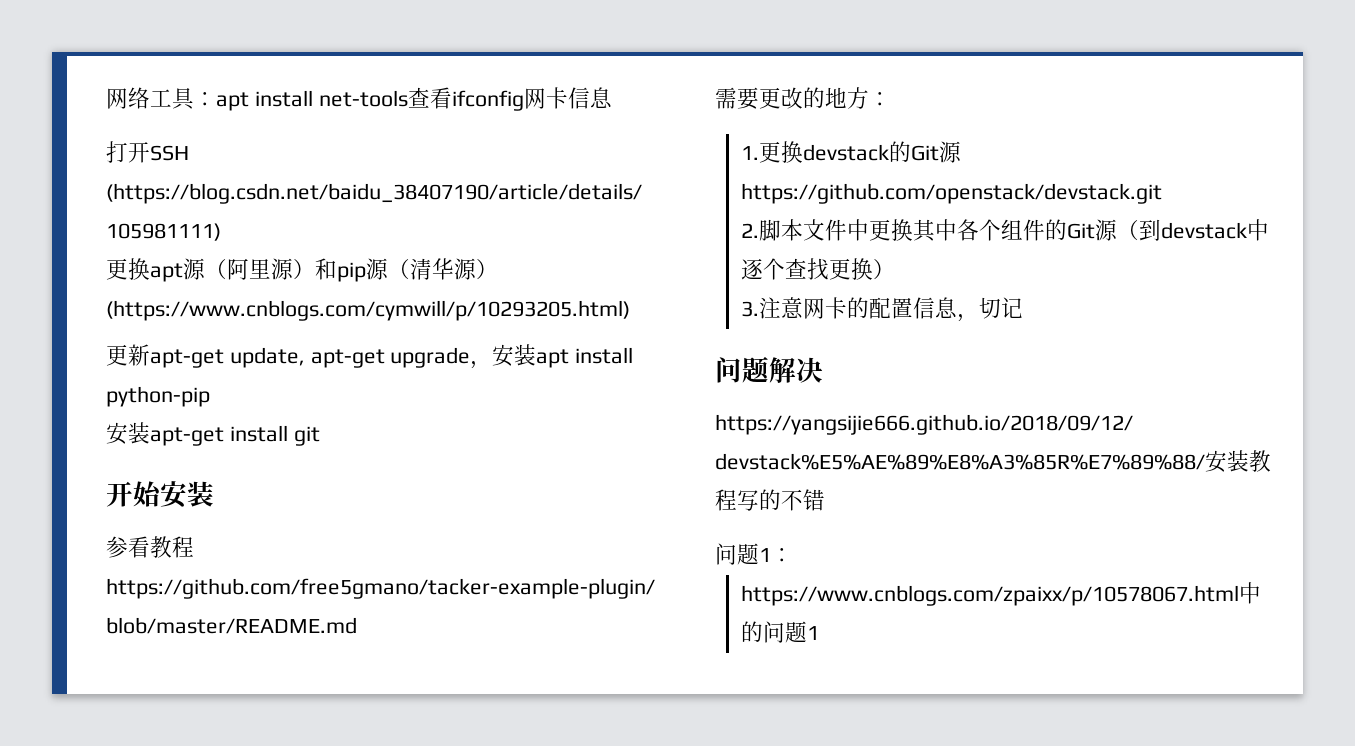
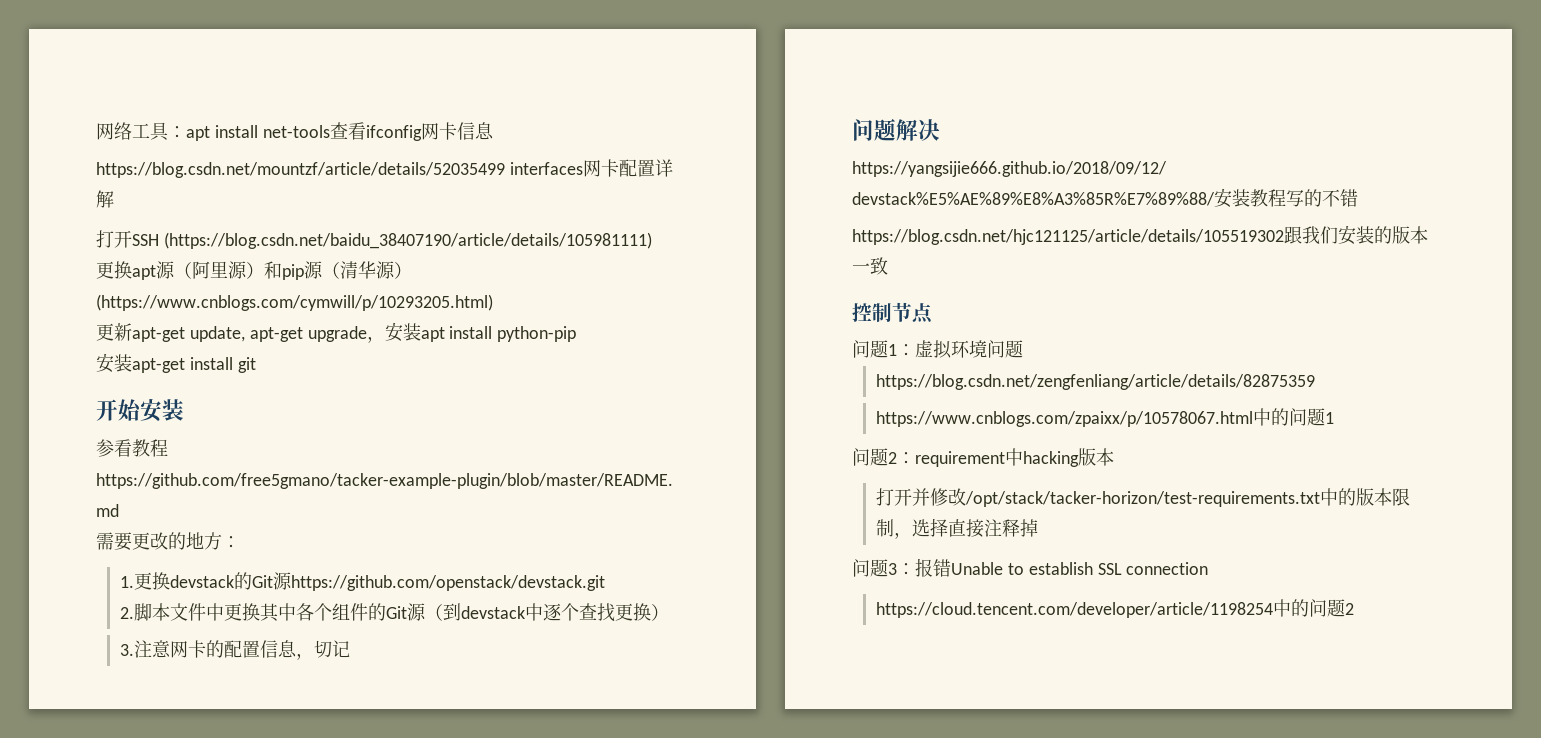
+ https://blog.csdn.net/mountzf/article/details/52035499 interfaces网卡配置详解
+ https://blog.csdn.net/hjc121125/article/details/105519302跟我们安装的版本一致
+ 控制节点
- 问题1：
+ 问题1：虚拟环境问题
+ https://blog.csdn.net/zengfenliang/article/details/82875359
+ 问题2：requirement中hacking版本
+ 打开并修改/opt/stack/tacker-horizon/test-requirements.txt中的版本限制，选择直接注释掉
+ 问题3：报错Unable to establish SSL connection
+ https://cloud.tencent.com/developer/article/1198254中的问题2

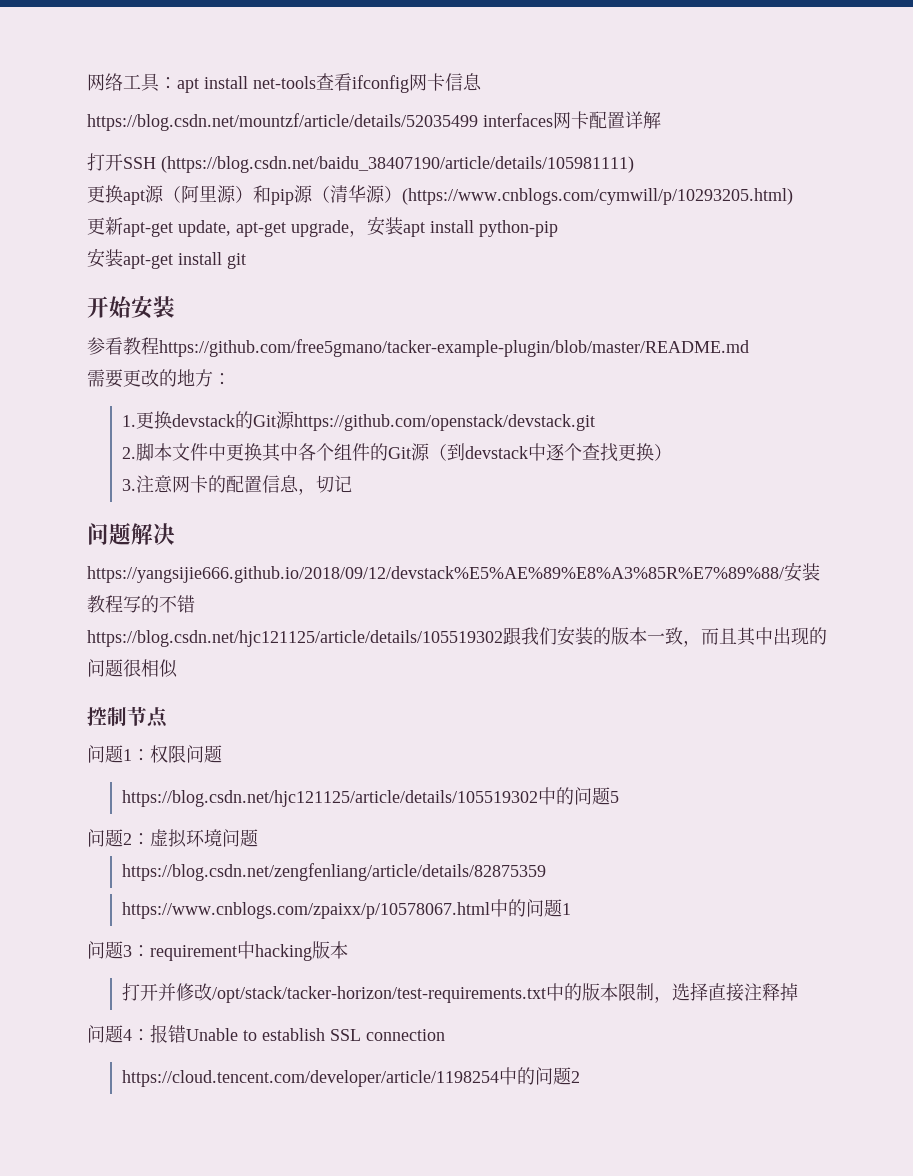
- https://blog.csdn.net/hjc121125/article/details/105519302跟我们安装的版本一致
+ https://blog.csdn.net/hjc121125/article/details/105519302跟我们安装的版本一致，而且其中出现的问题很相似
- 问题1：虚拟环境问题
+ 问题1：权限问题
+ https://blog.csdn.net/hjc121125/article/details/105519302中的问题5
+ 问题2：虚拟环境问题
- 问题2：requirement中hacking版本
+ 问题3：requirement中hacking版本
- 问题3：报错Unable to establish SSL connection
+ 问题4：报错Unable to establish SSL connection

